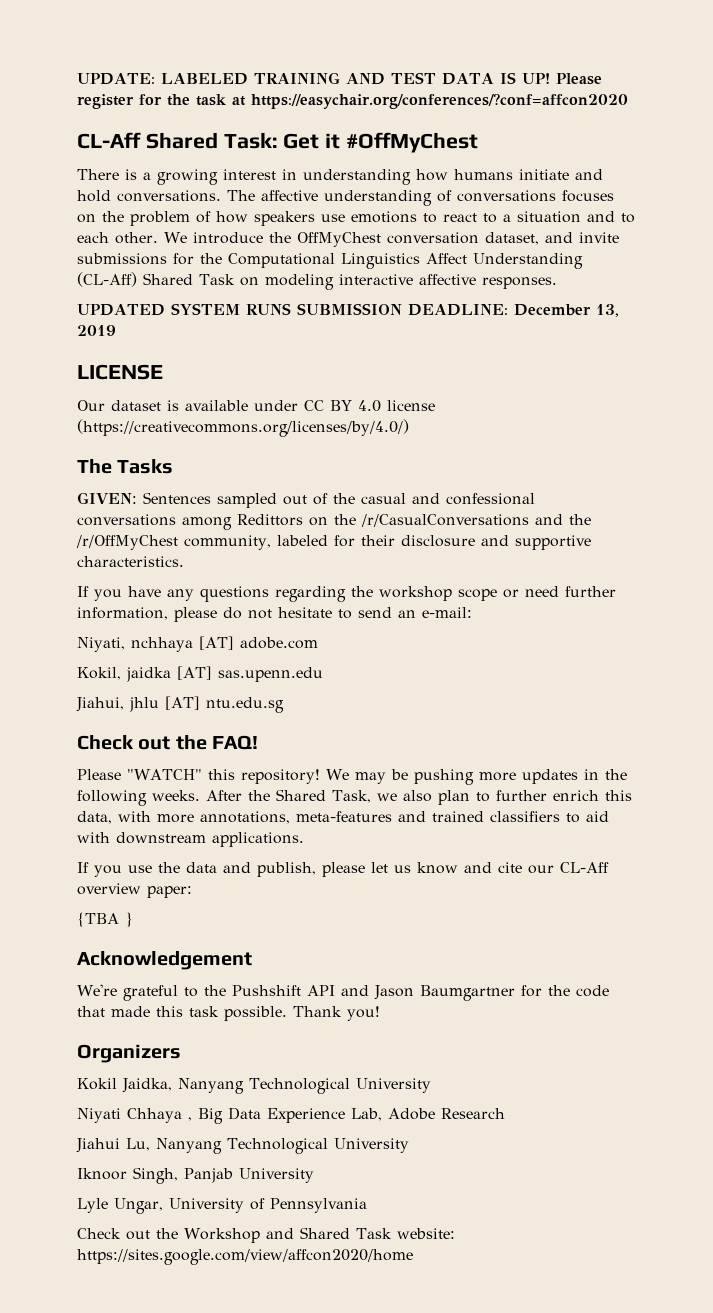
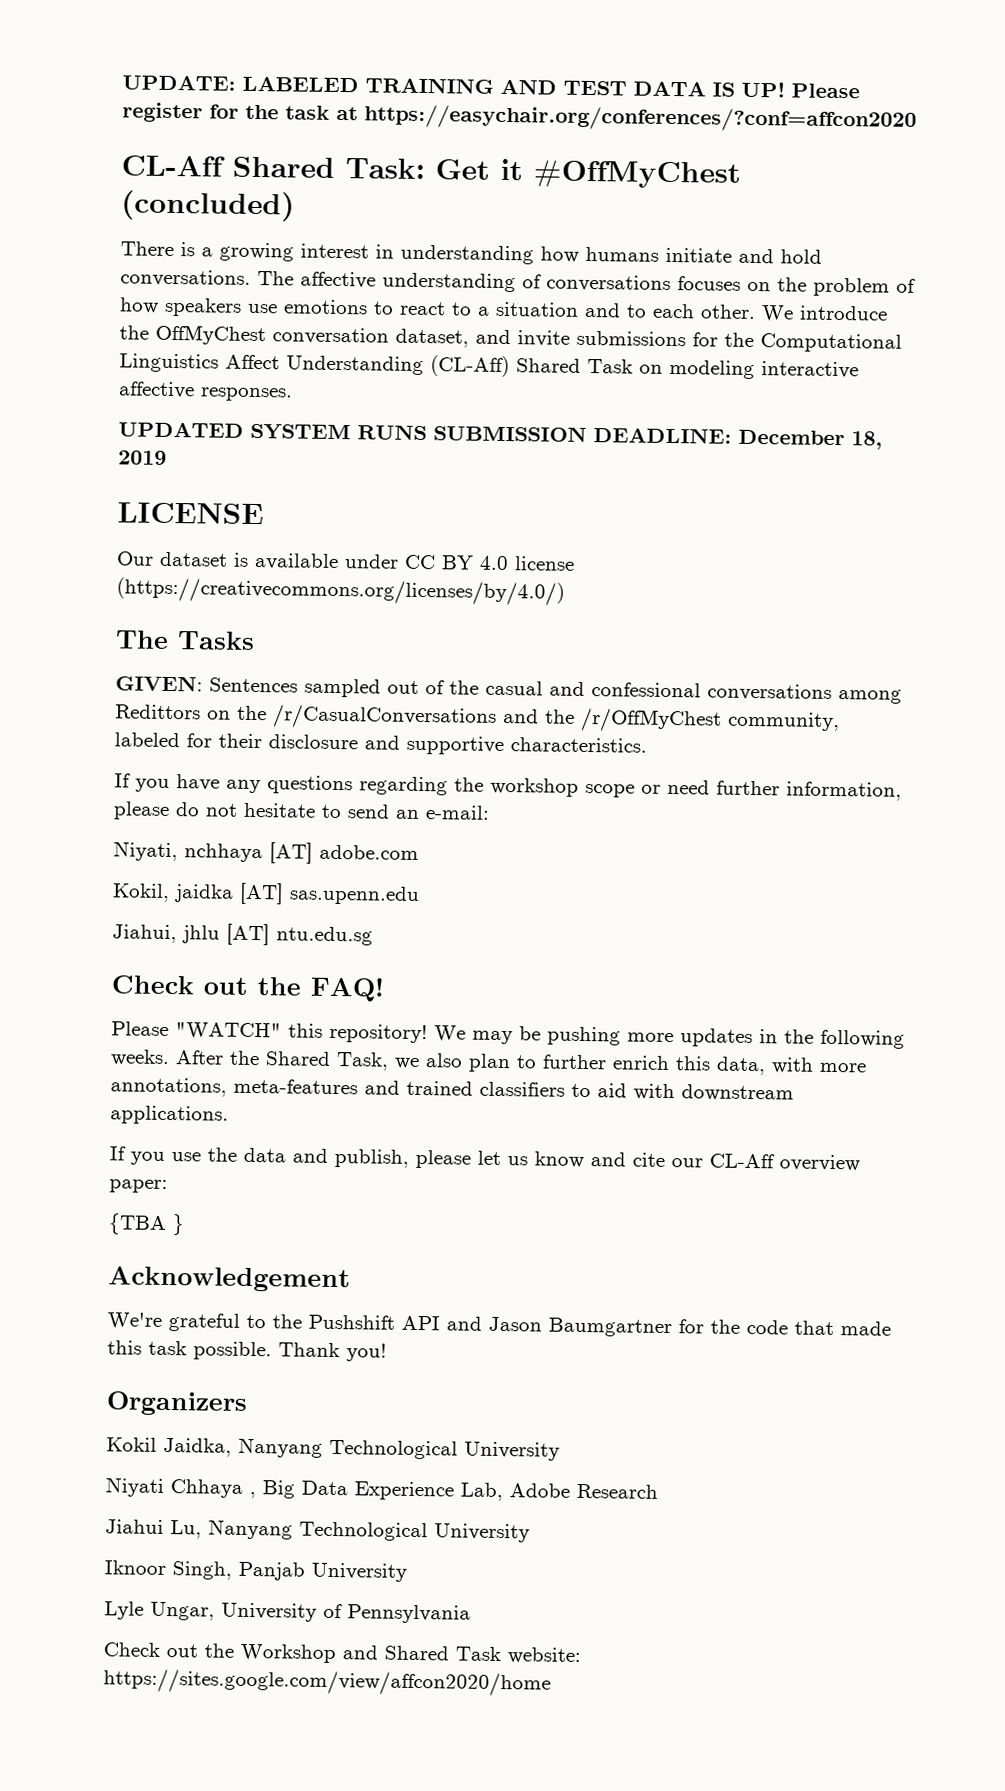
- CL-Aff Shared Task: Get it #OffMyChest
+ CL-Aff Shared Task: Get it #OffMyChest (concluded)
- UPDATED SYSTEM RUNS SUBMISSION DEADLINE: December 13, 2019
+ UPDATED SYSTEM RUNS SUBMISSION DEADLINE: December 18, 2019

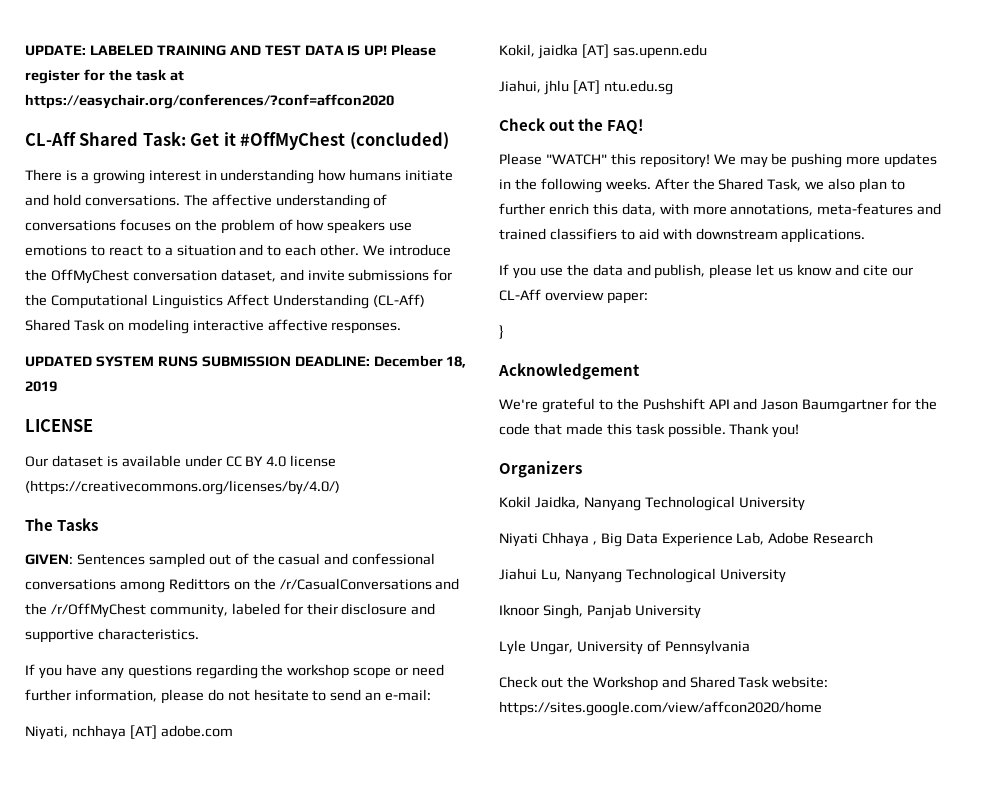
- {TBA }
+ }

